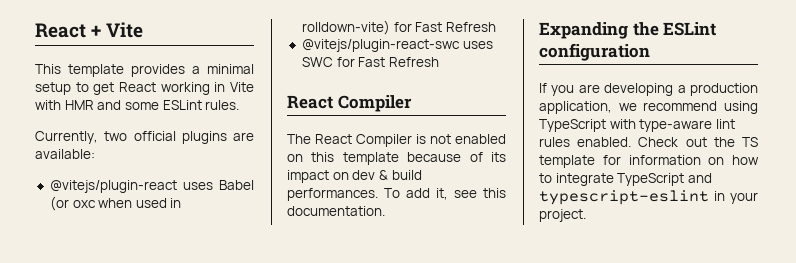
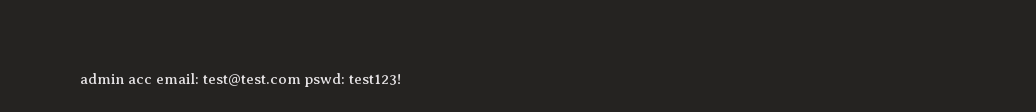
- React + Vite
- This template provides a minimal setup to get React working in Vite with HMR and some ESLint rules.
- Currently, two official plugins are available:
- @vitejs/plugin-react uses Babel (or oxc when used in rolldown-vite) for Fast Refresh
- @vitejs/plugin-react-swc uses SWC for Fast Refresh
- React Compiler
- The React Compiler is not enabled on this template because of its impact on dev & build performances. To add it, see this documentation.
- Expanding the ESLint configuration
- If you are developing a production application, we recommend using TypeScript with type-aware lint rules enabled. Check out the TS template for information on how to integrate TypeScript and typescript-eslint in your project.
+ admin acc email: test@test.com pswd: test123!

